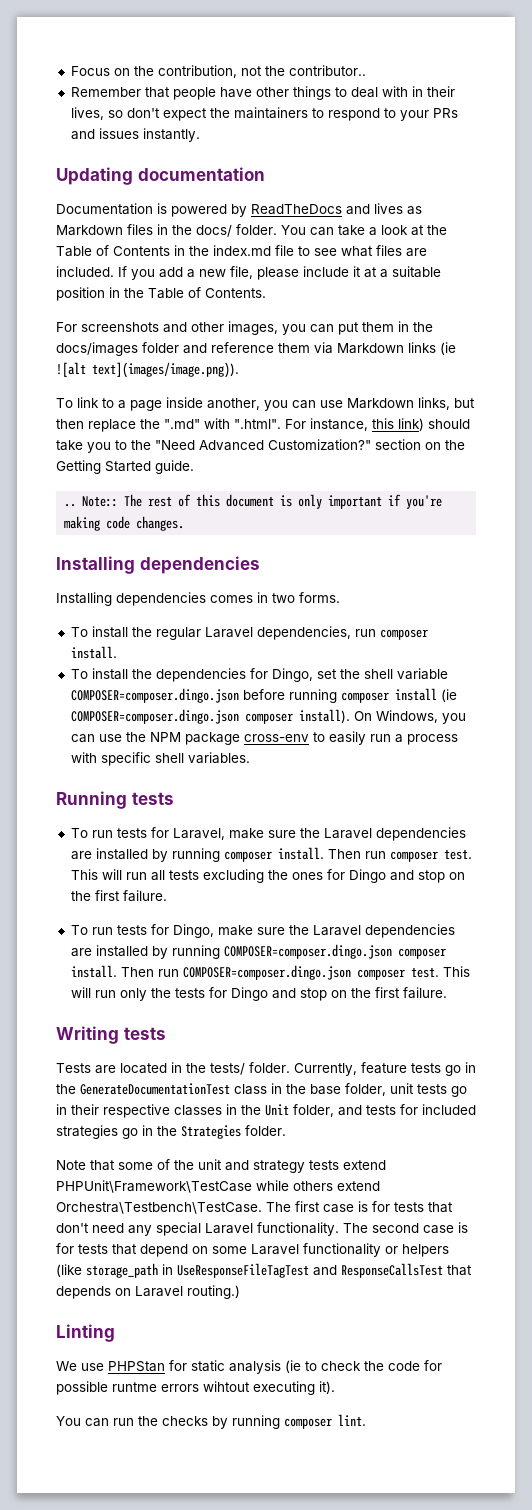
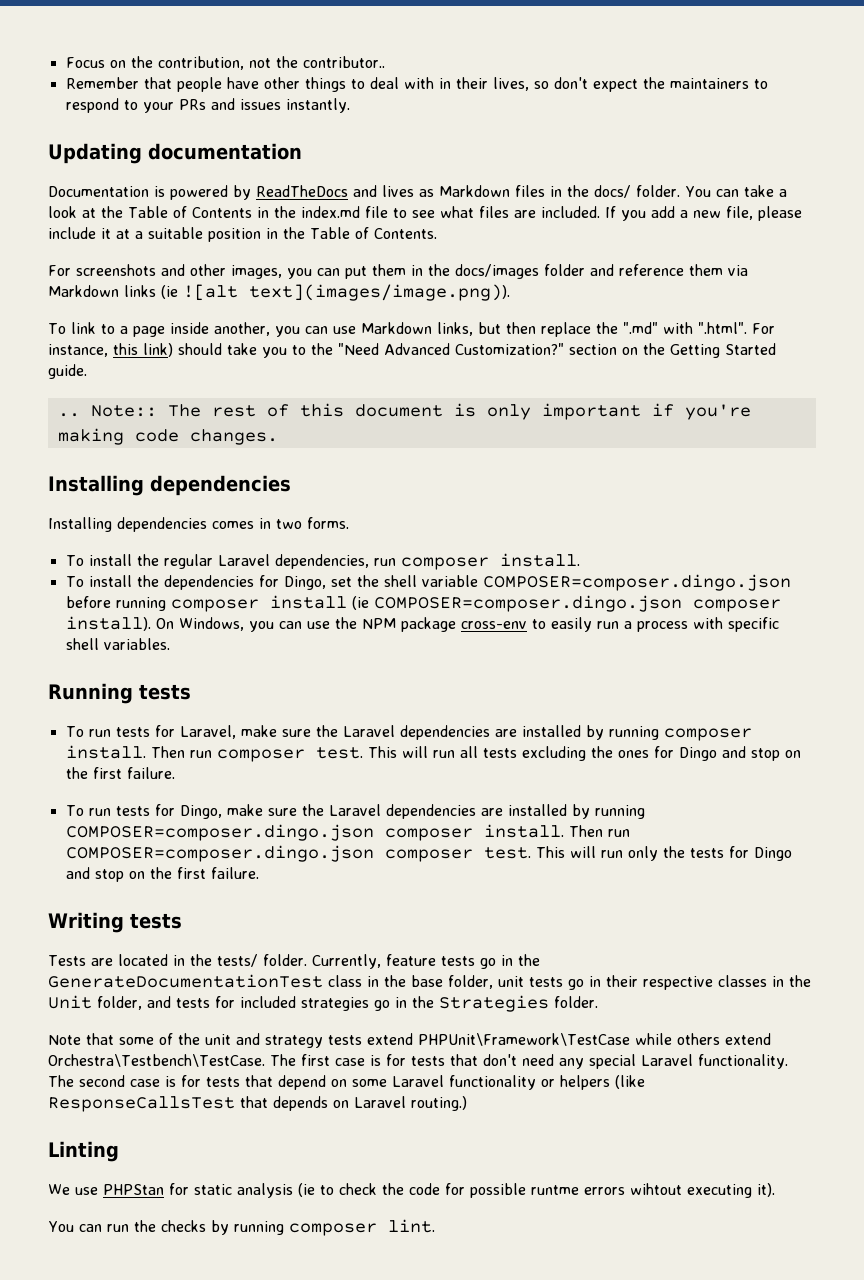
- The second case is for tests that depend on some Laravel functionality or helpers (like storage_path in UseResponseFileTagTest and ResponseCallsTest that depends on Laravel routing.)
+ The second case is for tests that depend on some Laravel functionality or helpers (like ResponseCallsTest that depends on Laravel routing.)

